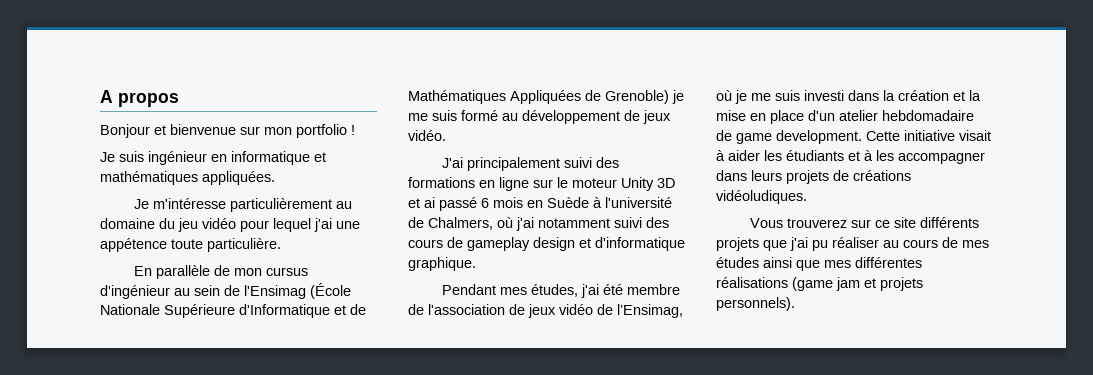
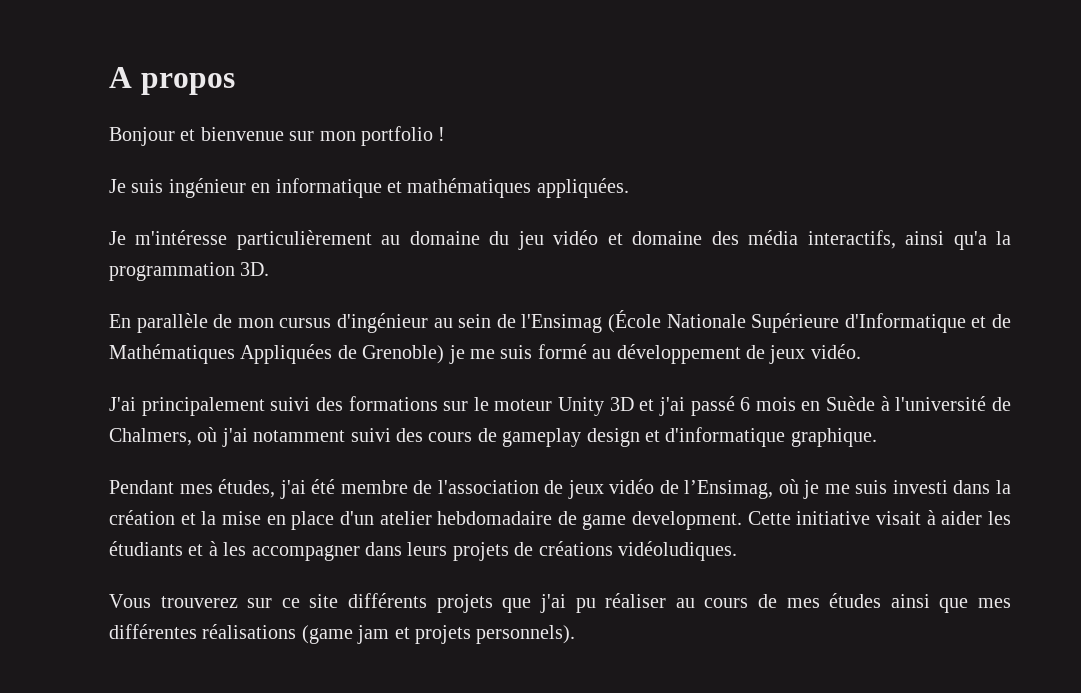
- Je m'intéresse particulièrement au domaine du jeu vidéo pour lequel j'ai une appétence toute particulière.
+ Je m'intéresse particulièrement au domaine du jeu vidéo et domaine des média interactifs, ainsi qu'a la programmation 3D.
- J'ai principalement suivi des formations en ligne sur le moteur Unity 3D et ai passé 6 mois en Suède à l'université de Chalmers, où j'ai notamment suivi des cours de gameplay design et d'informatique graphique.
+ J'ai principalement suivi des formations sur le moteur Unity 3D et j'ai passé 6 mois en Suède à l'université de Chalmers, où j'ai notamment suivi des cours de gameplay design et d'informatique graphique.

